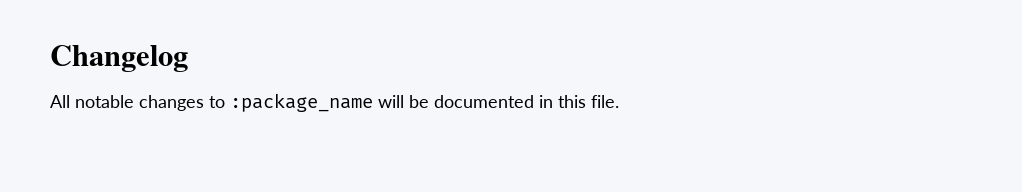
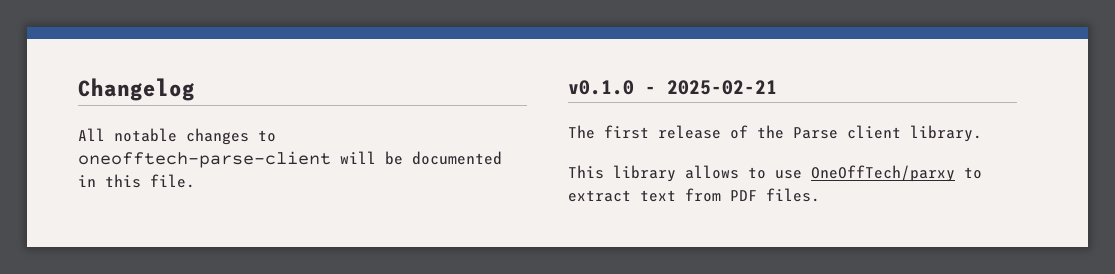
- All notable changes to :package_name will be documented in this file.
+ All notable changes to oneofftech-parse-client will be documented in this file.
+ v0.1.0 - 2025-02-21
+ The first release of the Parse client library.
+ This library allows to use OneOffTech/parxy to extract text from PDF files.

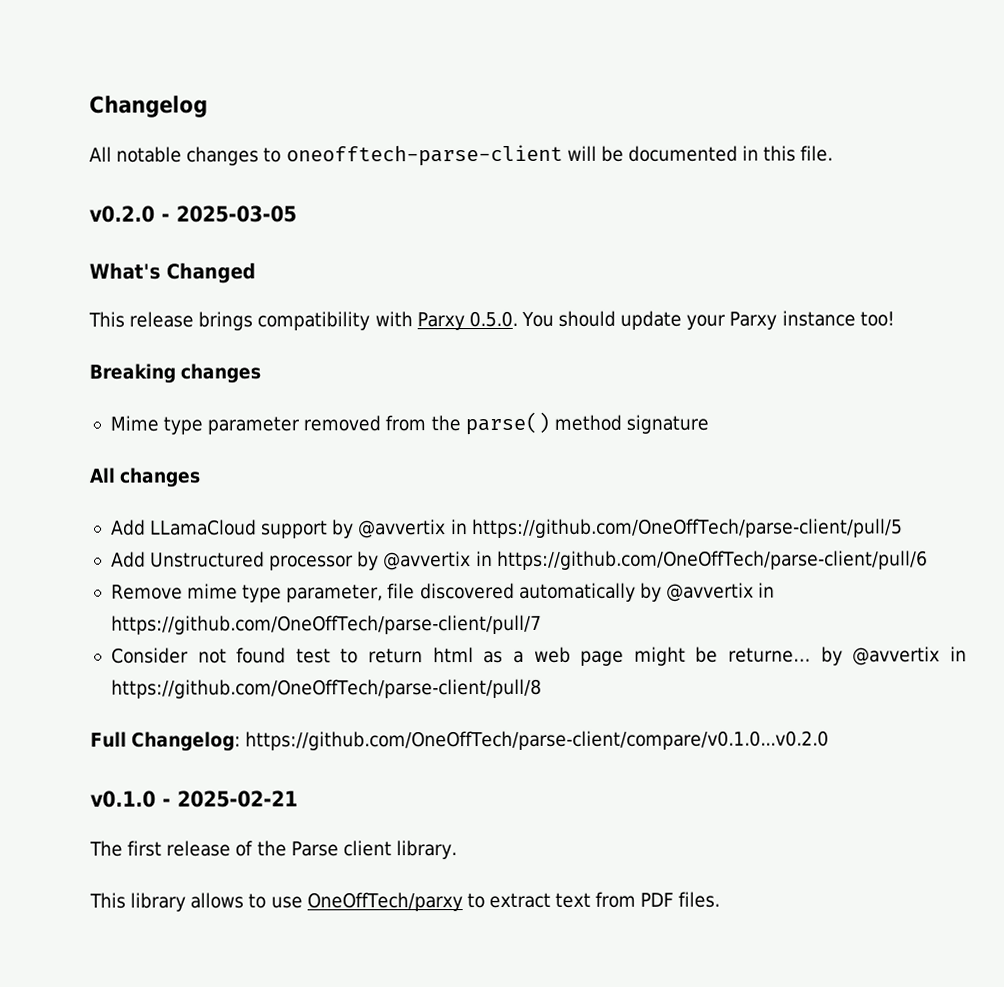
+ v0.2.0 - 2025-03-05
+ What's Changed
+ This release brings compatibility with Parxy 0.5.0. You should update your Parxy instance too!
+ Breaking changes
+ Mime type parameter removed from the parse() method signature
+ All changes
+ Add LLamaCloud support by @avvertix in https://github.com/OneOffTech/parse-client/pull/5
+ Add Unstructured processor by @avvertix in https://github.com/OneOffTech/parse-client/pull/6
+ Remove mime type parameter, file discovered automatically by @avvertix in https://github.com/OneOffTech/parse-client/pull/7
+ Consider not found test to return html as a web page might be returne… by @avvertix in https://github.com/OneOffTech/parse-client/pull/8
+ Full Changelog: https://github.com/OneOffTech/parse-client/compare/v0.1.0...v0.2.0

